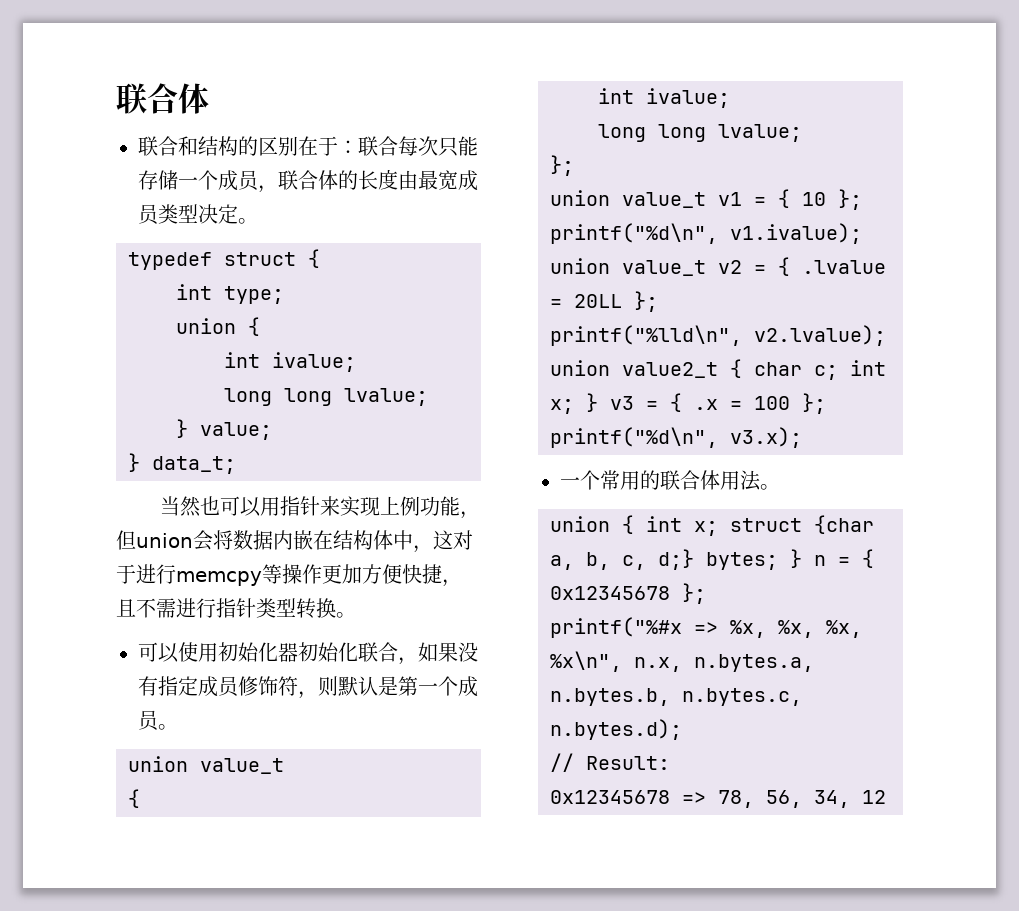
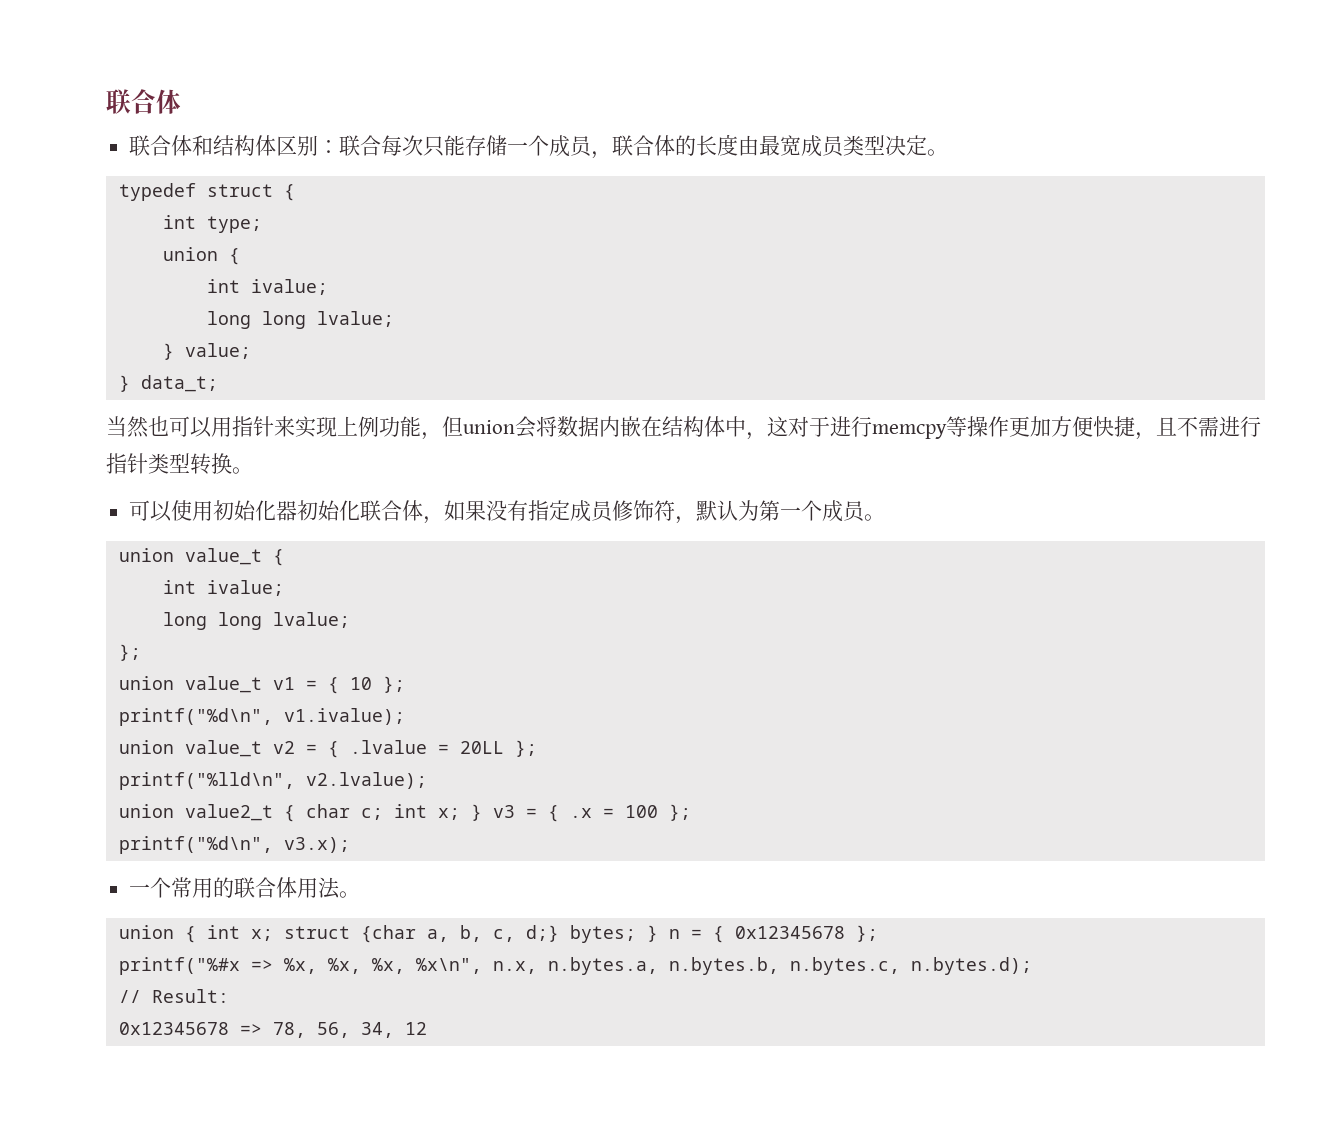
- 联合和结构的区别在于：联合每次只能存储一个成员，联合体的长度由最宽成员类型决定。
+ 联合体和结构体区别：联合每次只能存储一个成员，联合体的长度由最宽成员类型决定。
- 可以使用初始化器初始化联合，如果没有指定成员修饰符，则默认是第一个成员。
- union value_t
- {
+ 可以使用初始化器初始化联合体，如果没有指定成员修饰符，默认为第一个成员。
+ union value_t {

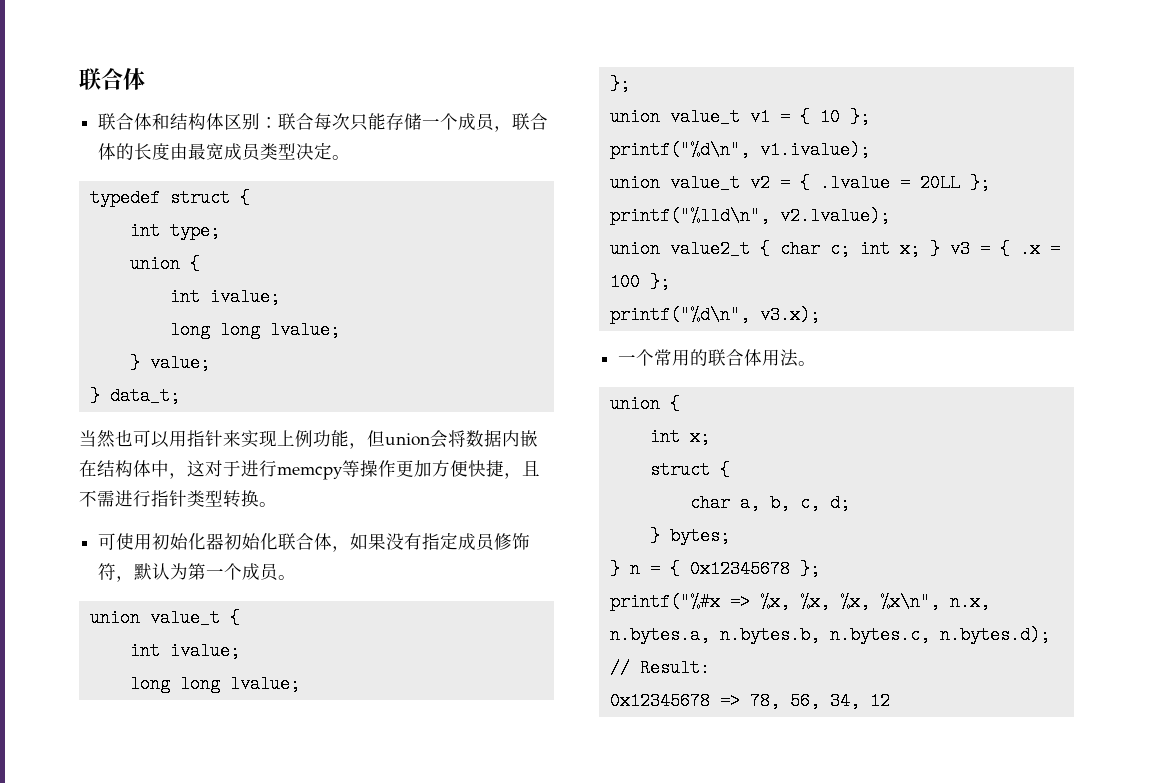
- 可以使用初始化器初始化联合体，如果没有指定成员修饰符，默认为第一个成员。
+ 可使用初始化器初始化联合体，如果没有指定成员修饰符，默认为第一个成员。
  一个常用的联合体用法。
- union { int x; struct {char a, b, c, d;} bytes; } n = { 0x12345678 };
+ union {
+ int x;
+ struct {
+ char a, b, c, d;
+ } bytes;
+ } n = { 0x12345678 };

